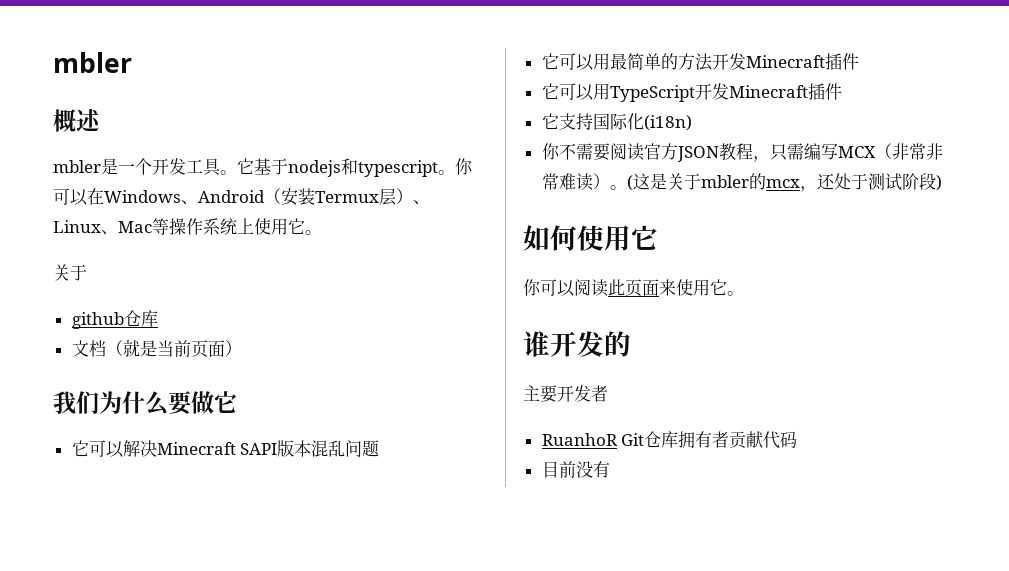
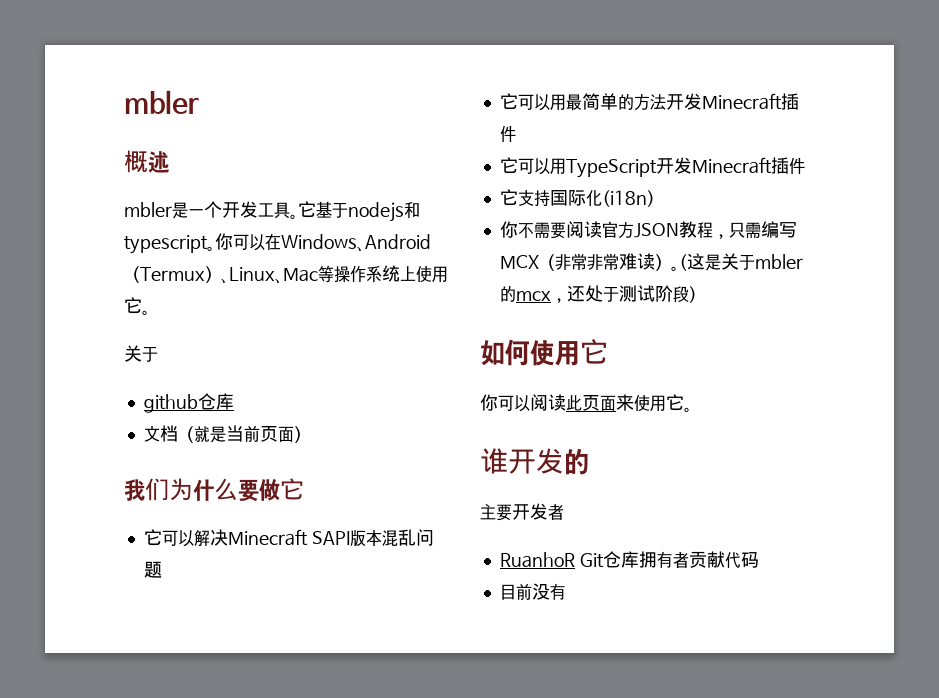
- 你可以在Windows、Android（安装Termux层）、Linux、Mac等操作系统上使用它。
+ 你可以在Windows、Android（Termux）、Linux、Mac等操作系统上使用它。

